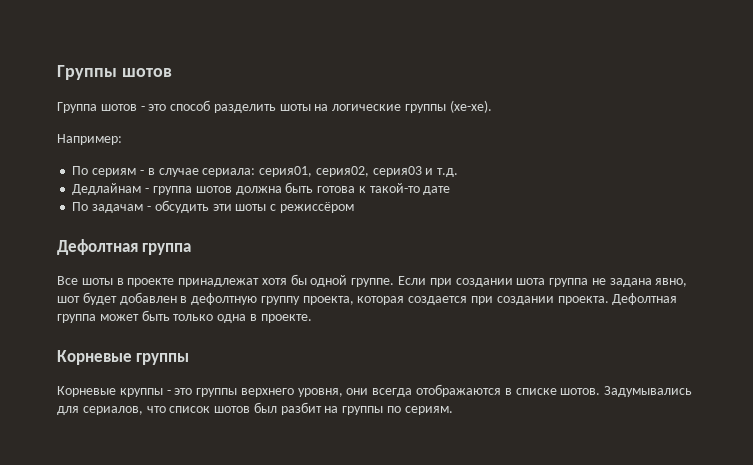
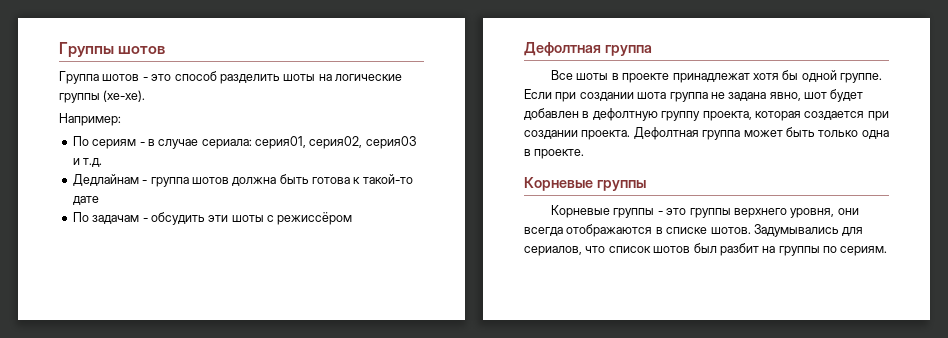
- Корневые круппы - это группы верхнего уровня, они всегда отображаются в списке шотов.
+ Корневые группы - это группы верхнего уровня, они всегда отображаются в списке шотов.

